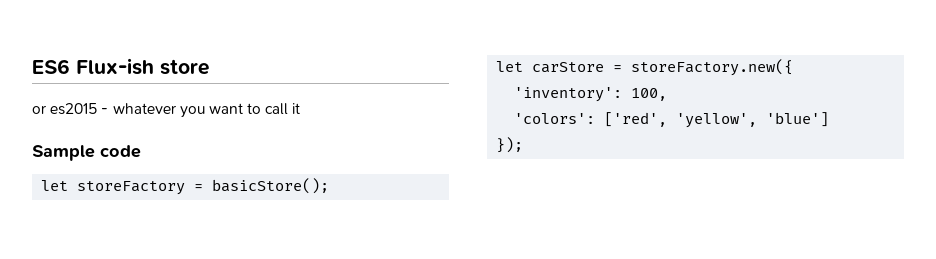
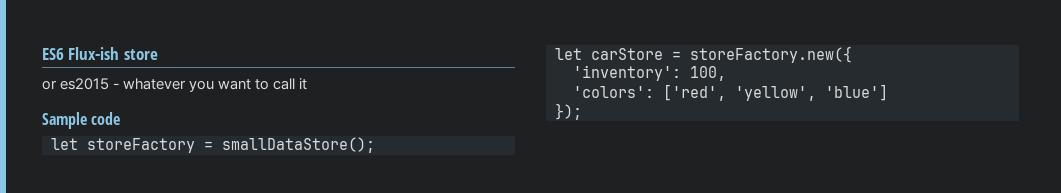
- let storeFactory = basicStore();
+ let storeFactory = smallDataStore();

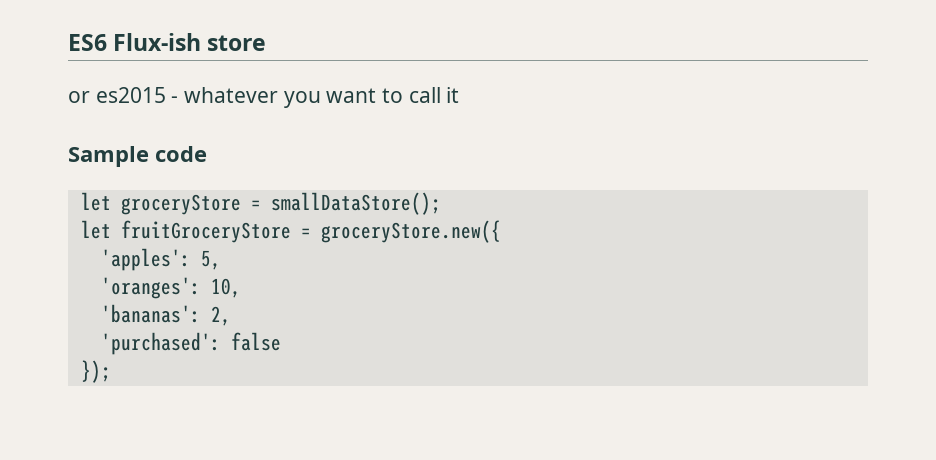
- let storeFactory = smallDataStore();
+ let groceryStore = smallDataStore();
- let carStore = storeFactory.new({
- 'inventory': 100,
- 'colors': ['red', 'yellow', 'blue']
+ let fruitGroceryStore = groceryStore.new({
+ 'apples': 5,
+ 'oranges': 10,
+ 'bananas': 2,
+ 'purchased': false

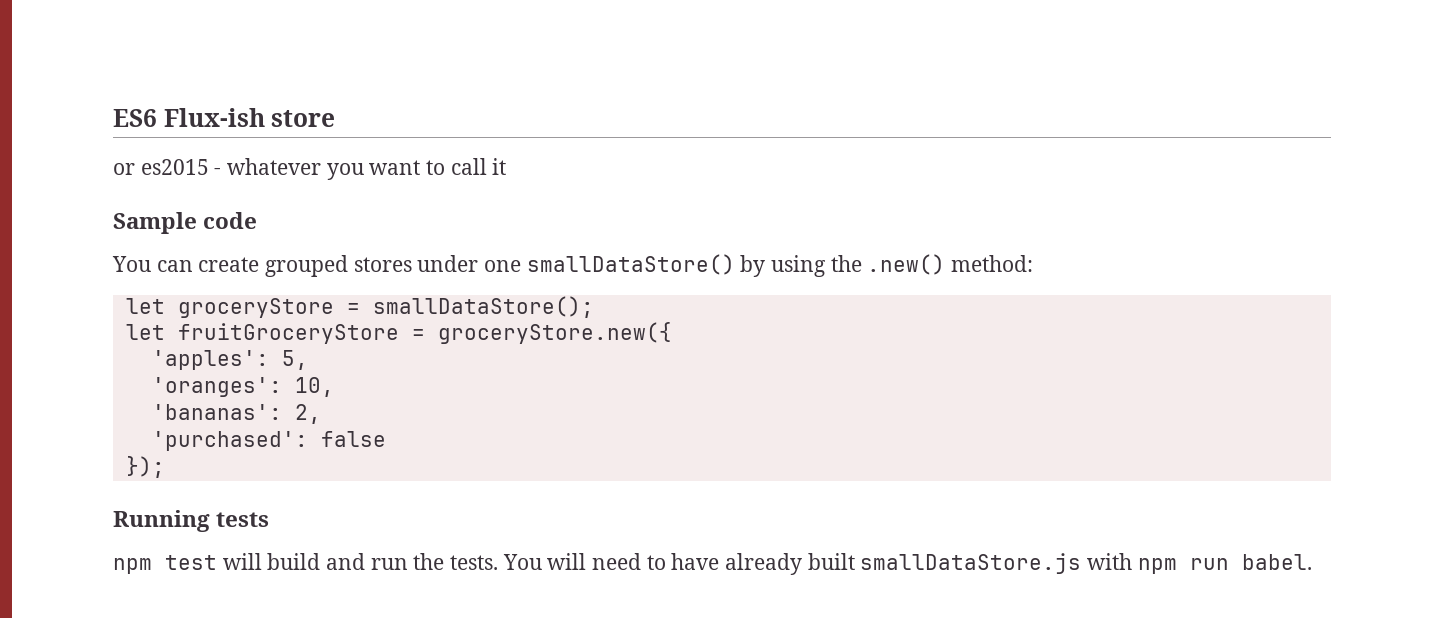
+ You can create grouped stores under one smallDataStore() by using the .new() method:
+ Running tests
+ npm test will build and run the tests. You will need to have already built smallDataStore.js with npm run babel.

